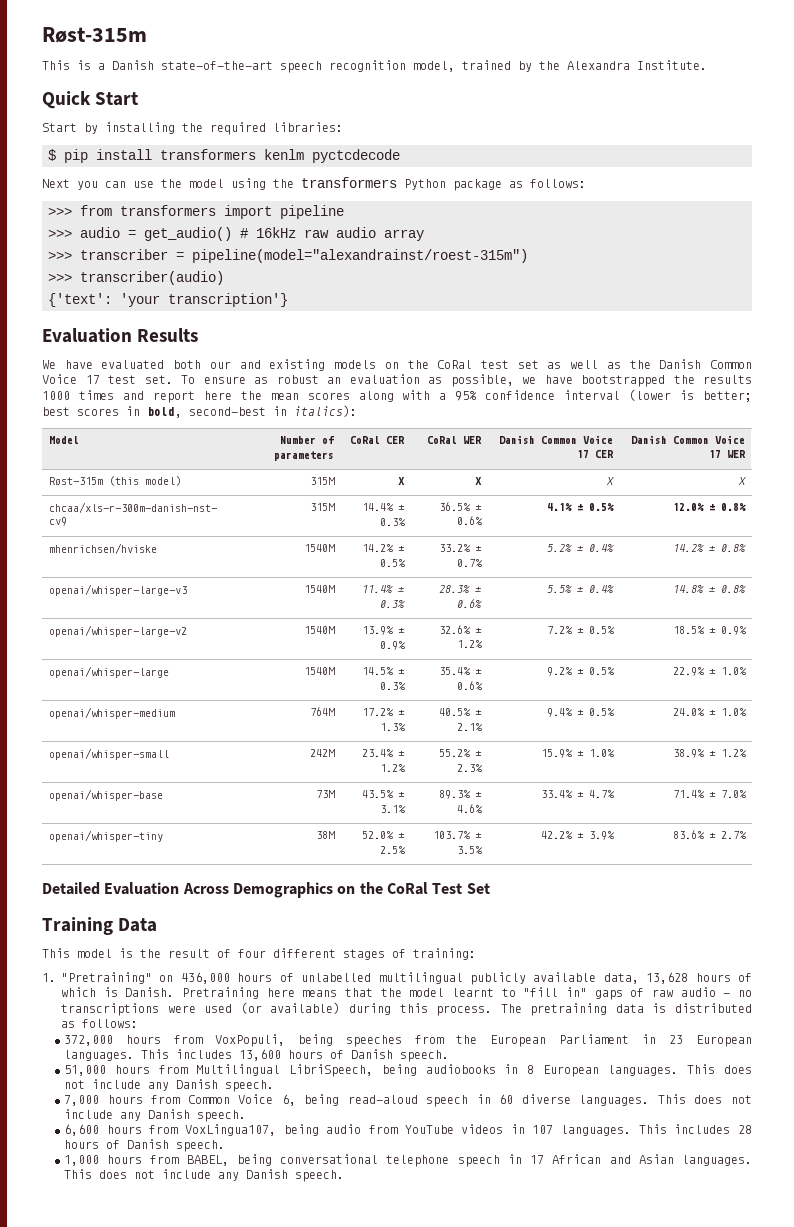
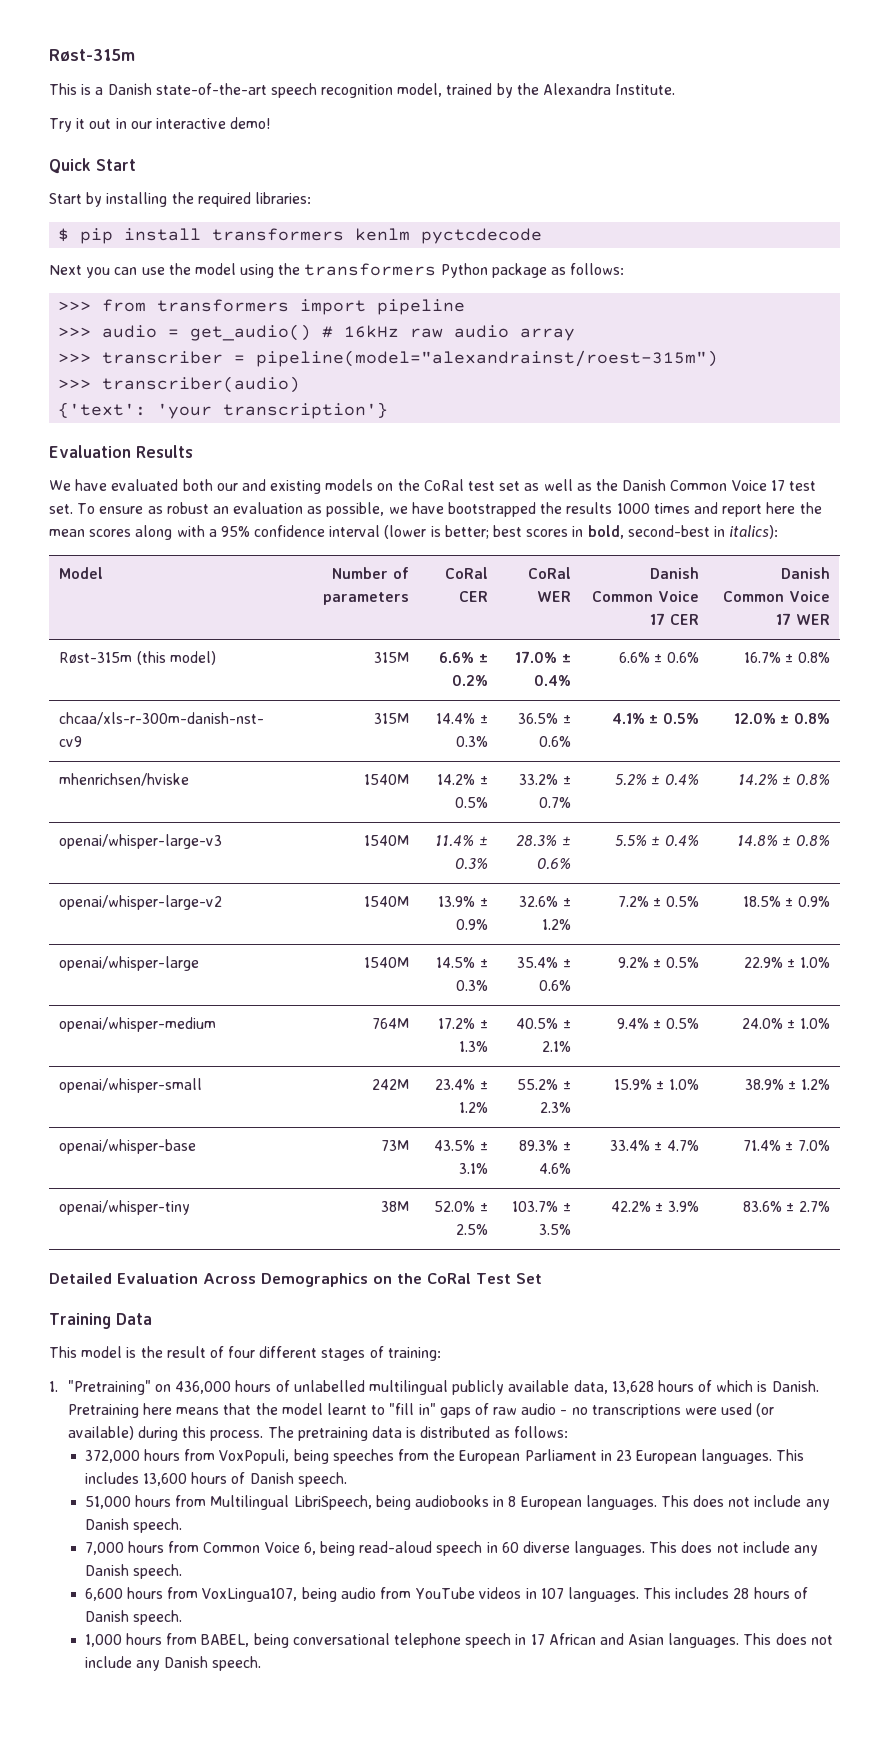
+ Try it out in our interactive demo!
- Røst-315m (this model) | 315M | X | X | X | X
+ Røst-315m (this model) | 315M | 6.6% ± 0.2% | 17.0% ± 0.4% | 6.6% ± 0.6% | 16.7% ± 0.8%

